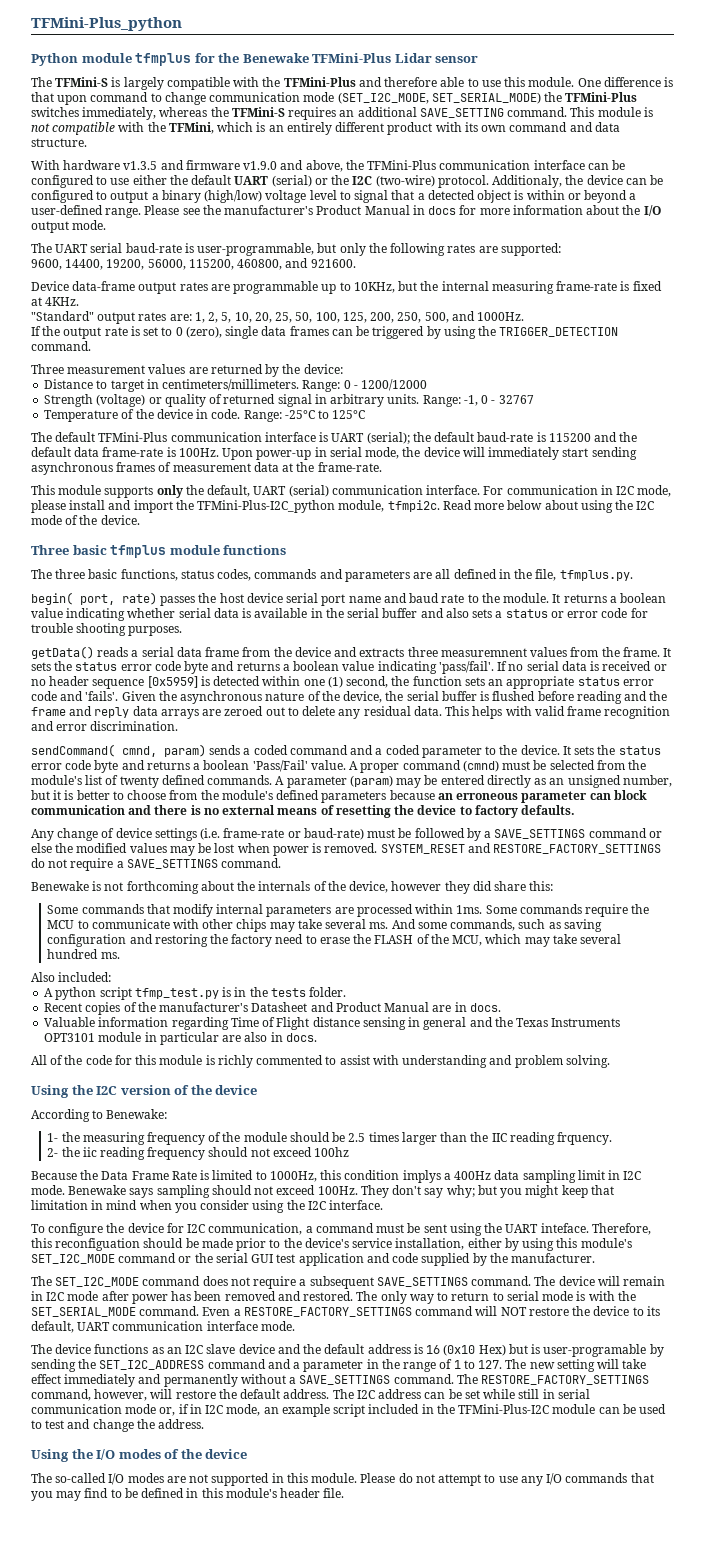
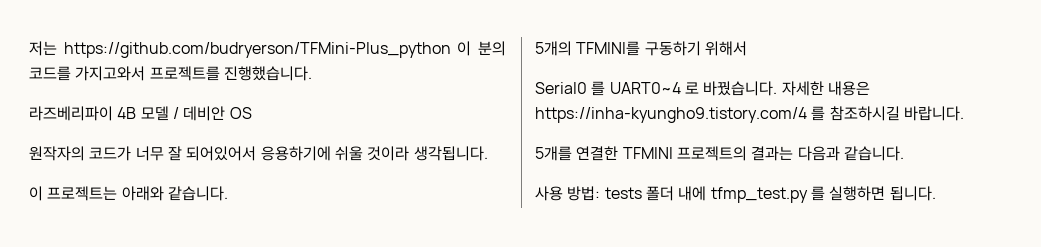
- TFMini-Plus_python
- Python module tfmplus for the Benewake TFMini-Plus Lidar sensor
- The TFMini-S is largely compatible with the TFMini-Plus and therefore able to use this module. One difference is that upon command to change communication mode (SET_I2C_MODE, SET_SERIAL_MODE) the TFMini-Plus switches immediately, whereas the TFMini-S requires an additional SAVE_SETTING command. This module is not compatible with the TFMini, which is an entirely different product with its own command and data structure.
- With hardware v1.3.5 and firmware v1.9.0 and above, the TFMini-Plus communication interface can be configured to use either the default UART (serial) or the I2C (two-wire) protocol. Additionaly, the device can be configured to output a binary (high/low) voltage level to signal that a detected object is within or beyond a user-defined range. Please see the manufacturer's Product Manual in docs for more information about the I/O output mode.
- The UART serial baud-rate is user-programmable, but only the following rates are supported:
- 9600, 14400, 19200, 56000, 115200, 460800, and 921600.
- Device data-frame output rates are programmable up to 10KHz, but the internal measuring frame-rate is fixed at 4KHz.
- "Standard" output rates are: 1, 2, 5, 10, 20, 25, 50, 100, 125, 200, 250, 500, and 1000Hz.
- If the output rate is set to 0 (zero), single data frames can be triggered by using the TRIGGER_DETECTION command.
- Three measurement values are returned by the device:
- Distance to target in centimeters/millimeters. Range: 0 - 1200/12000
- Strength (voltage) or quality of returned signal in arbitrary units. Range: -1, 0 - 32767
- Temperature of the device in code. Range: -25°C to 125°C
- The default TFMini-Plus communication interface is UART (serial); the default baud-rate is 115200 and the default data frame-rate is 100Hz. Upon power-up in serial mode, the device will immediately start sending asynchronous frames of measurement data at the frame-rate.
- This module supports only the default, UART (serial) communication interface. For communication in I2C mode, please install and import the TFMini-Plus-I2C_python module, tfmpi2c. Read more below about using the I2C mode of the device.
- Three basic tfmplus module functions
- The three basic functions, status codes, commands and parameters are all defined in the file, tfmplus.py.
- begin( port, rate) passes the host device serial port name and baud rate to the module. It returns a boolean value indicating whether serial data is available in the serial buffer and also sets a status or error code for trouble shooting purposes.
- getData() reads a serial data frame from the device and extracts three measuremnent values from the frame. It sets the status error code byte and returns a boolean value indicating 'pass/fail'. If no serial data is received or no header sequence [0x5959] is detected within one (1) second, the function sets an appropriate status error code and 'fails'. Given the asynchronous nature of the device, the serial buffer is flushed before reading and the frame and reply data arrays are zeroed out to delete any residual data. This helps with valid frame recognition and error discrimination.
- sendCommand( cmnd, param) sends a coded command and a coded parameter to the device. It sets the status error code byte and returns a boolean 'Pass/Fail' value. A proper command (cmnd) must be selected from the module's list of twenty defined commands. A parameter (param) may be entered directly as an unsigned number, but it is better to choose from the module's defined parameters because an erroneous parameter can block communication and there is no external means of resetting the device to factory defaults.
- Any change of device settings (i.e. frame-rate or baud-rate) must be followed by a SAVE_SETTINGS command or else the modified values may be lost when power is removed. SYSTEM_RESET and RESTORE_FACTORY_SETTINGS do not require a SAVE_SETTINGS command.
- Benewake is not forthcoming about the internals of the device, however they did share this:
- Some commands that modify internal parameters are processed within 1ms. Some commands require the MCU to communicate with other chips may take several ms. And some commands, such as saving configuration and restoring the factory need to erase the FLASH of the MCU, which may take several hundred ms.
- Also included:
- A python script tfmp_test.py is in the tests folder.
- Recent copies of the manufacturer's Datasheet and Product Manual are in docs.
- Valuable information regarding Time of Flight distance sensing in general and the Texas Instruments OPT3101 module in particular are also in docs.
- All of the code for this module is richly commented to assist with understanding and problem solving.
- Using the I2C version of the device
- According to Benewake:
- 1- the measuring frequency of the module should be 2.5 times larger than the IIC reading frquency.
- 2- the iic reading frequency should not exceed 100hz
- Because the Data Frame Rate is limited to 1000Hz, this condition implys a 400Hz data sampling limit in I2C mode. Benewake says sampling should not exceed 100Hz. They don't say why; but you might keep that limitation in mind when you consider using the I2C interface.
- To configure the device for I2C communication, a command must be sent using the UART inteface. Therefore, this reconfiguation should be made prior to the device's service installation, either by using this module's SET_I2C_MODE command or the serial GUI test application and code supplied by the manufacturer.
- The SET_I2C_MODE command does not require a subsequent SAVE_SETTINGS command. The device will remain in I2C mode after power has been removed and restored. The only way to return to serial mode is with the SET_SERIAL_MODE command. Even a RESTORE_FACTORY_SETTINGS command will NOT restore the device to its default, UART communication interface mode.
- The device functions as an I2C slave device and the default address is 16 (0x10 Hex) but is user-programable by sending the SET_I2C_ADDRESS command and a parameter in the range of 1 to 127. The new setting will take effect immediately and permanently without a SAVE_SETTINGS command. The RESTORE_FACTORY_SETTINGS command, however, will restore the default address. The I2C address can be set while still in serial communication mode or, if in I2C mode, an example script included in the TFMini-Plus-I2C module can be used to test and change the address.
- Using the I/O modes of the device
- The so-called I/O modes are not supported in this module. Please do not attempt to use any I/O commands that you may find to be defined in this module's header file.
+ 저는 https://github.com/budryerson/TFMini-Plus_python 이 분의 코드를 가지고와서 프로젝트를 진행했습니다.
+ 라즈베리파이 4B 모델 / 데비안 OS
+ 원작자의 코드가 너무 잘 되어있어서 응용하기에 쉬울 것이라 생각됩니다.
+ 이 프로젝트는 아래와 같습니다.
+ 5개의 TFMINI를 구동하기 위해서
+ Serial0 를 UART0~4 로 바꿨습니다. 자세한 내용은 https://inha-kyungho9.tistory.com/4 를 참조하시길 바랍니다.
+ 5개를 연결한 TFMINI 프로젝트의 결과는 다음과 같습니다.
+ 사용 방법: tests 폴더 내에 tfmp_test.py 를 실행하면 됩니다.

